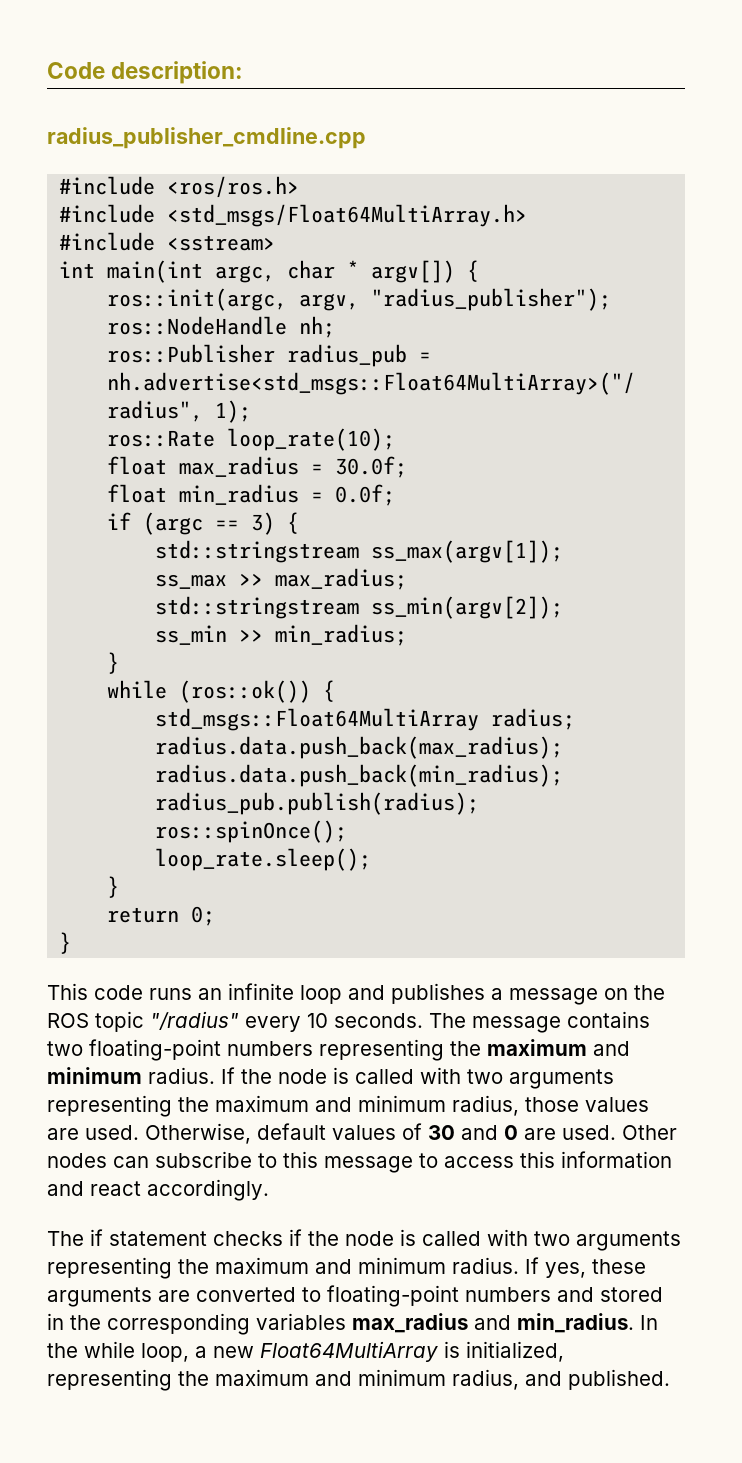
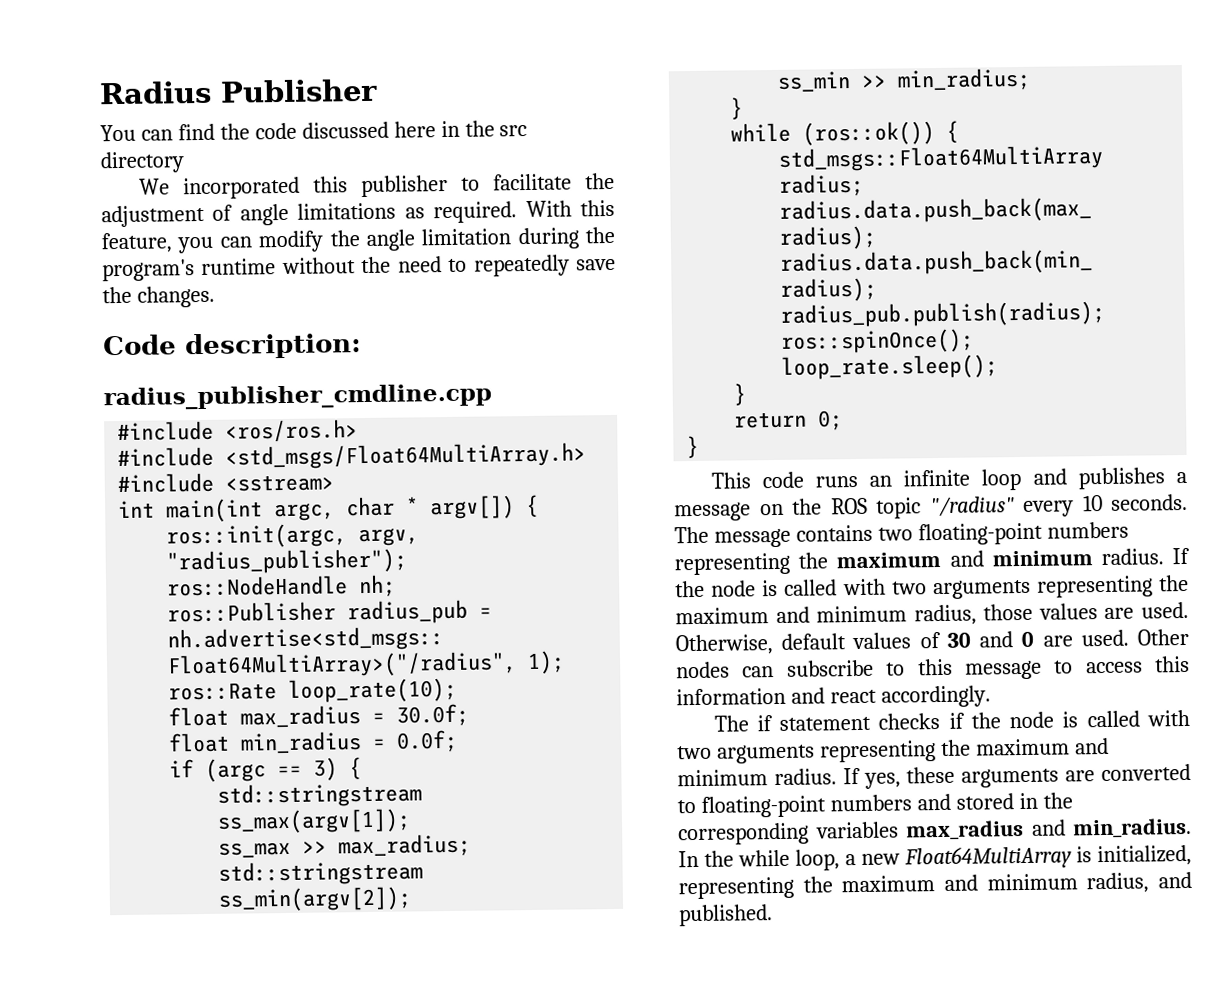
+ Radius Publisher
+ You can find the code discussed here in the src directory
+ We incorporated this publisher to facilitate the adjustment of angle limitations as required. With this feature, you can modify the angle limitation during the program's runtime without the need to repeatedly save the changes.

